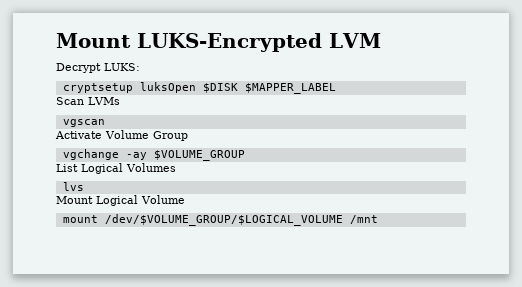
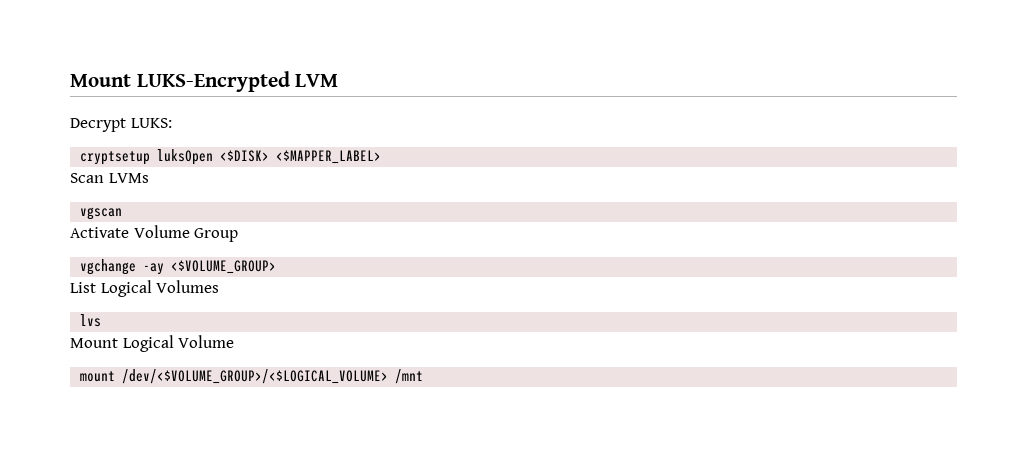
- cryptsetup luksOpen $DISK $MAPPER_LABEL
+ cryptsetup luksOpen <$DISK> <$MAPPER_LABEL>
- vgchange -ay $VOLUME_GROUP
+ vgchange -ay <$VOLUME_GROUP>
- mount /dev/$VOLUME_GROUP/$LOGICAL_VOLUME /mnt
+ mount /dev/<$VOLUME_GROUP>/<$LOGICAL_VOLUME> /mnt

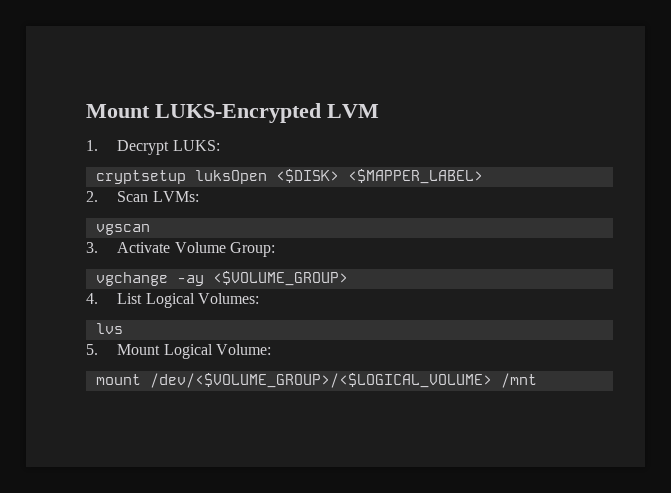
- Decrypt LUKS:
+ 1. Decrypt LUKS:
- Scan LVMs
+ 2. Scan LVMs:
- Activate Volume Group
+ 3. Activate Volume Group:
- List Logical Volumes
+ 4. List Logical Volumes:
- Mount Logical Volume
+ 5. Mount Logical Volume:

